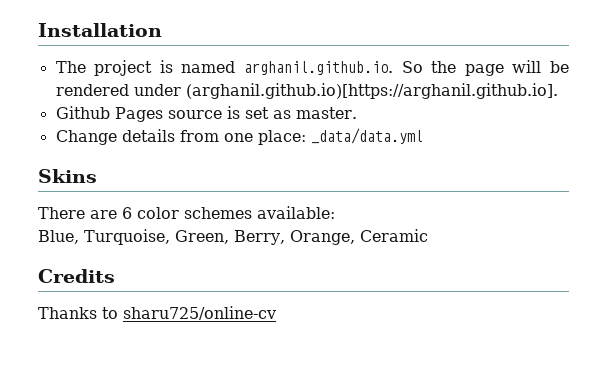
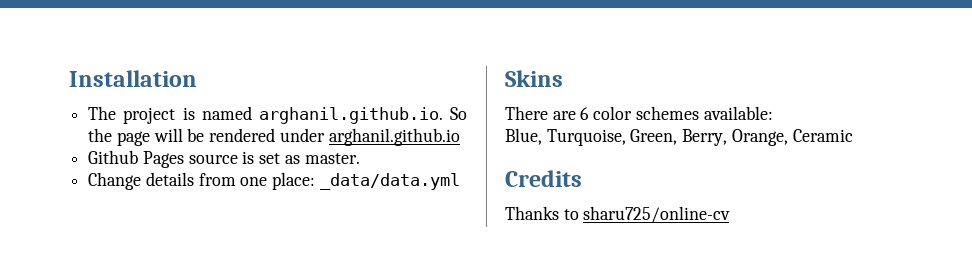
- The project is named arghanil.github.io. So the page will be rendered under (arghanil.github.io)[https://arghanil.github.io].
+ The project is named arghanil.github.io. So the page will be rendered under arghanil.github.io

